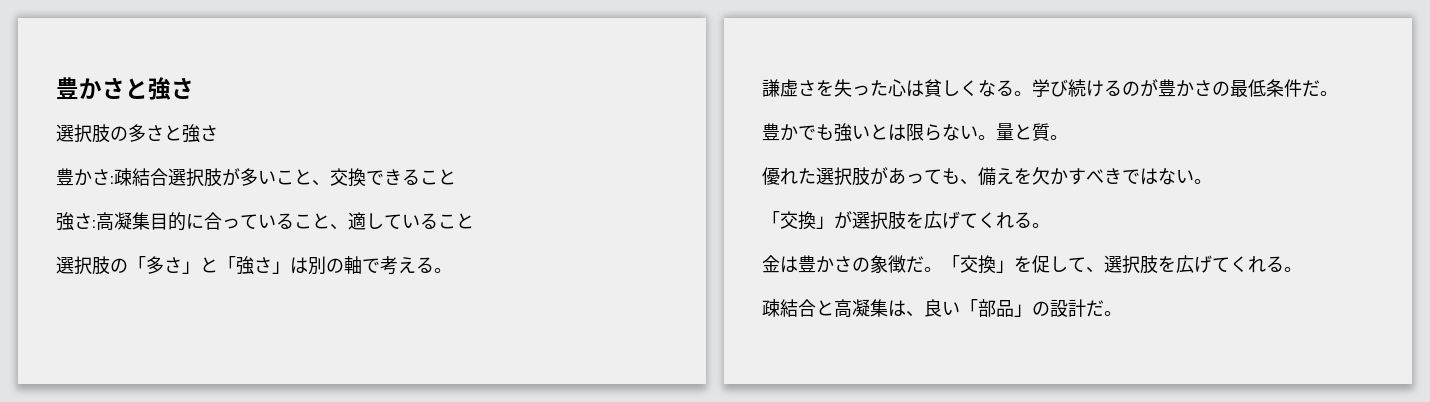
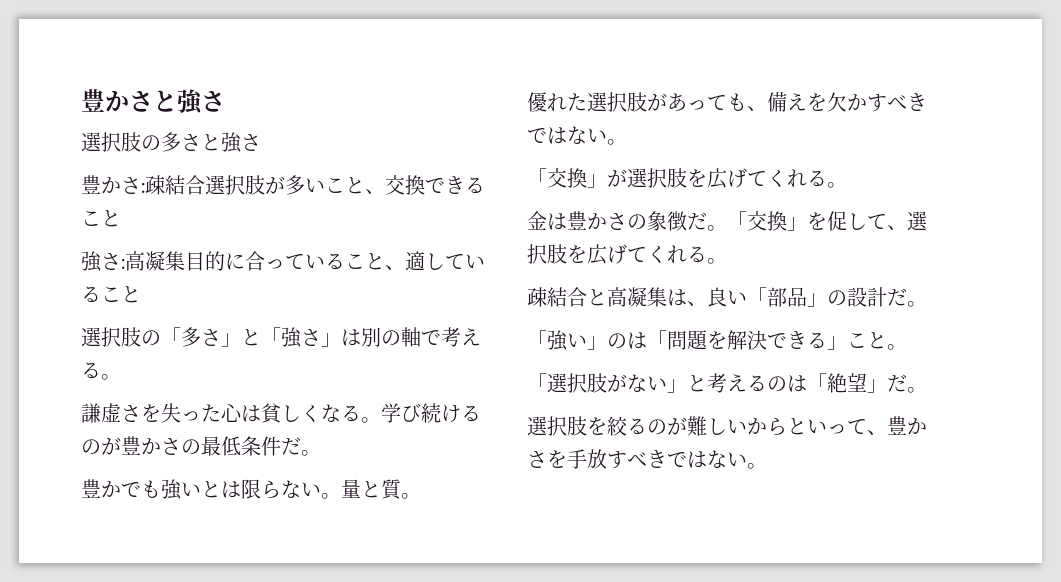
+ 「強い」のは「問題を解決できる」こと。
+ 「選択肢がない」と考えるのは「絶望」だ。
+ 選択肢を絞るのが難しいからといって、豊かさを手放すべきではない。

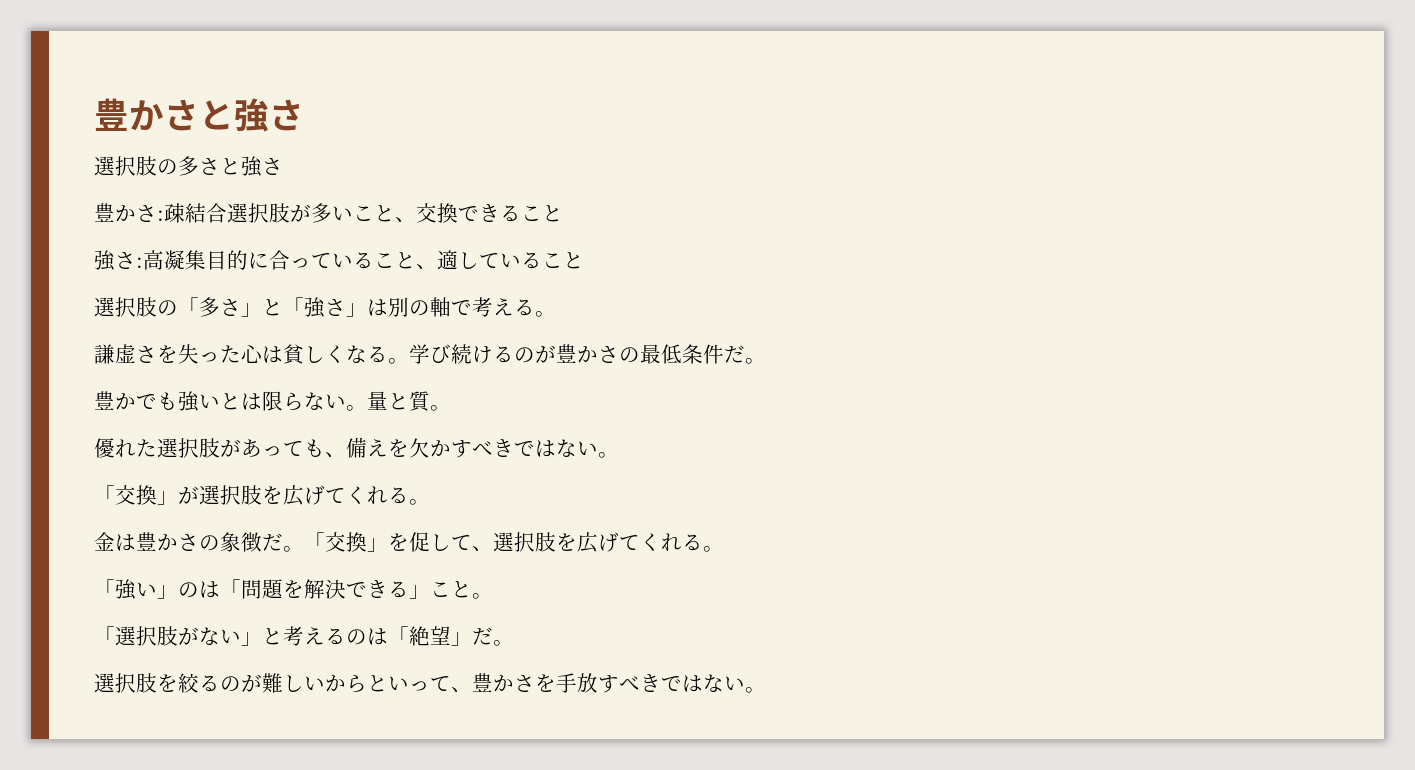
- 疎結合と高凝集は、良い「部品」の設計だ。

